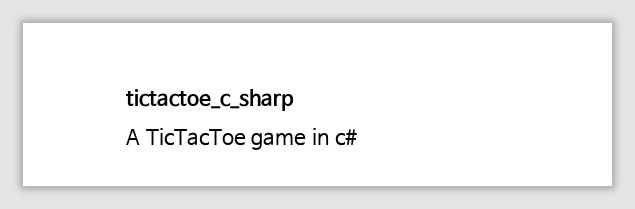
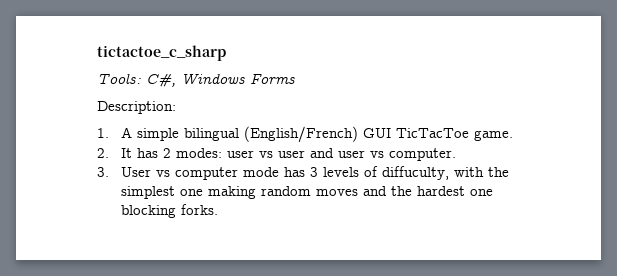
- A TicTacToe game in c#
+ Tools: C#, Windows Forms
+ Description:
+ 1. A simple bilingual (English/French) GUI TicTacToe game.
+ 2. It has 2 modes: user vs user and user vs computer.
+ 3. User vs computer mode has 3 levels of diffuculty, with the simplest one making random moves and the hardest one blocking forks.

